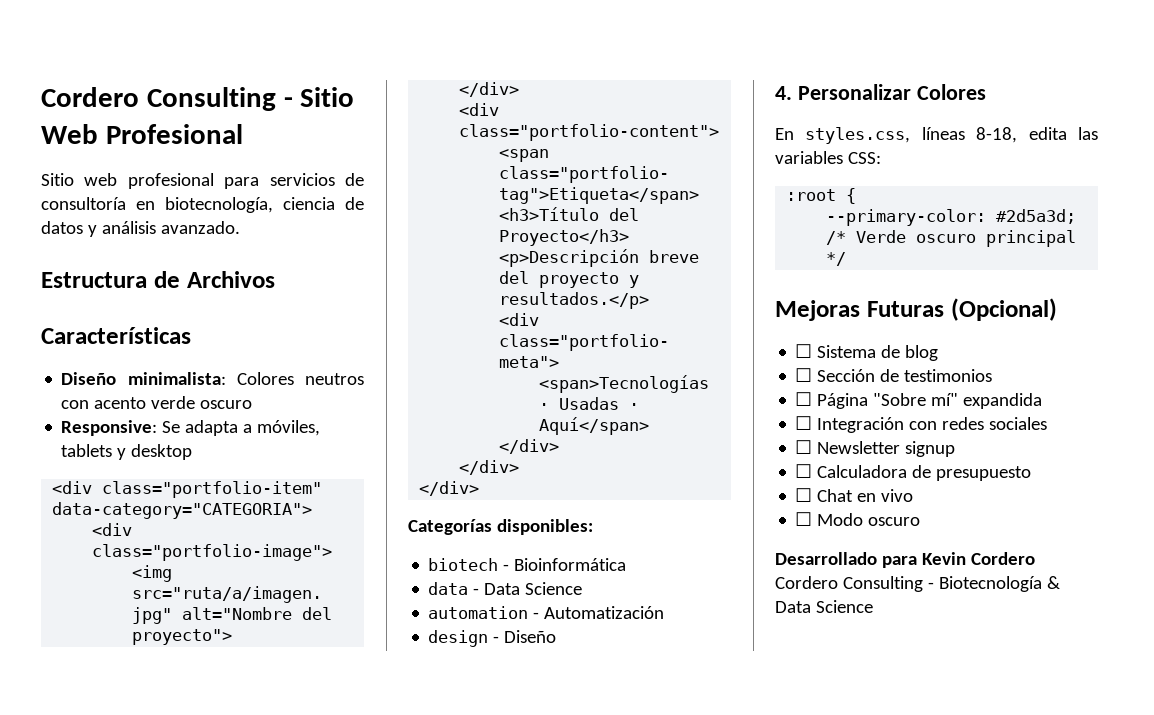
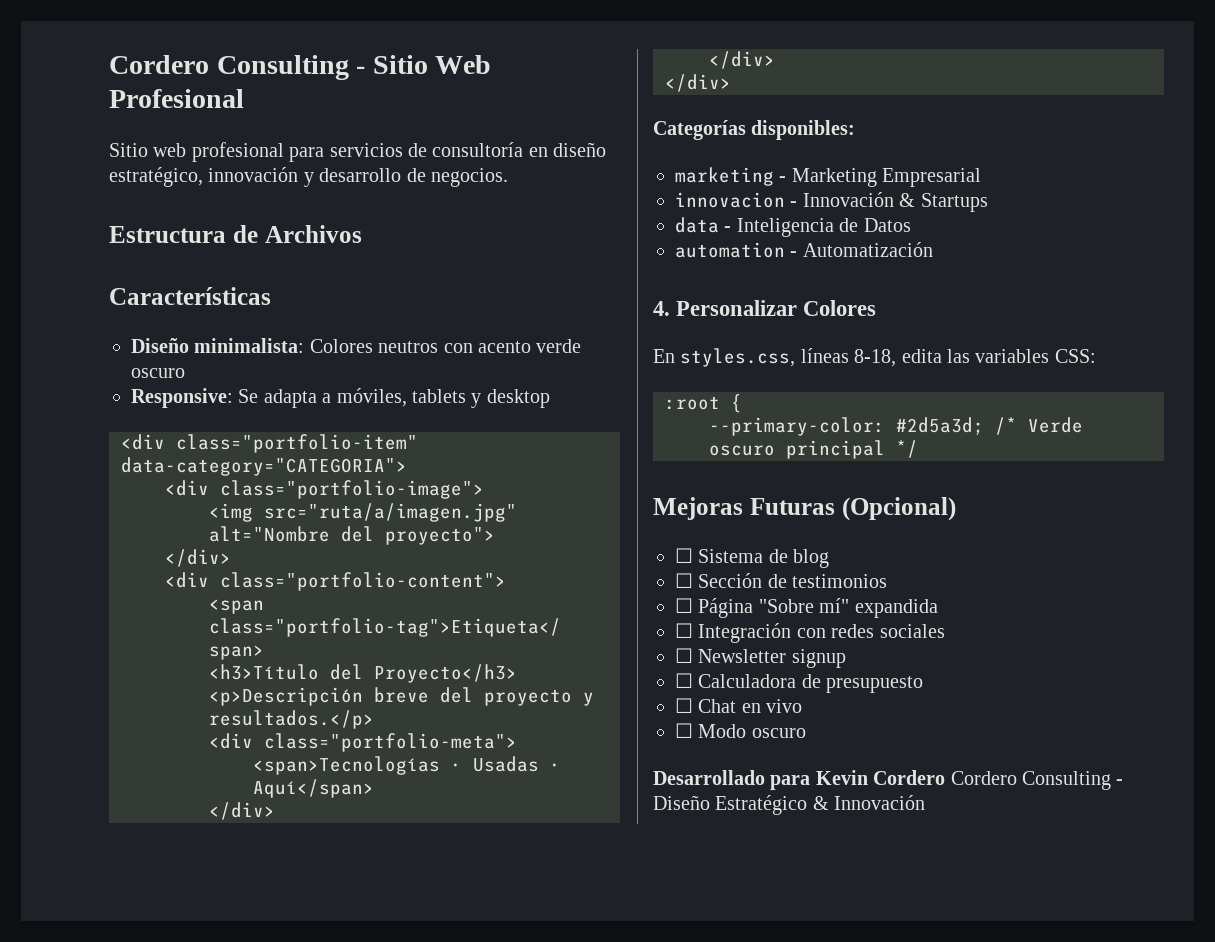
- Sitio web profesional para servicios de consultoría en biotecnología, ciencia de datos y análisis avanzado.
+ Sitio web profesional para servicios de consultoría en diseño estratégico, innovación y desarrollo de negocios.
- biotech - Bioinformática
+ marketing - Marketing Empresarial
+ innovacion - Innovación & Startups
- data - Data Science
+ data - Inteligencia de Datos
- design - Diseño
- Desarrollado para Kevin Cordero Cordero Consulting - Biotecnología & Data Science
+ Desarrollado para Kevin Cordero Cordero Consulting - Diseño Estratégico & Innovación

